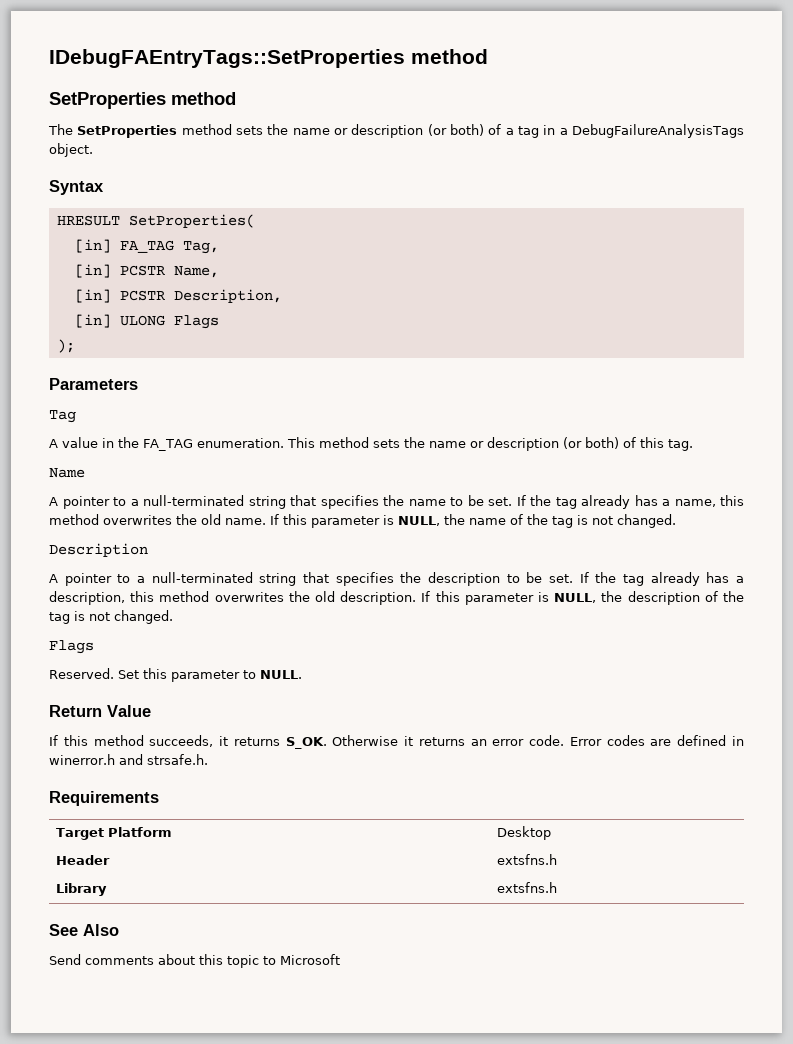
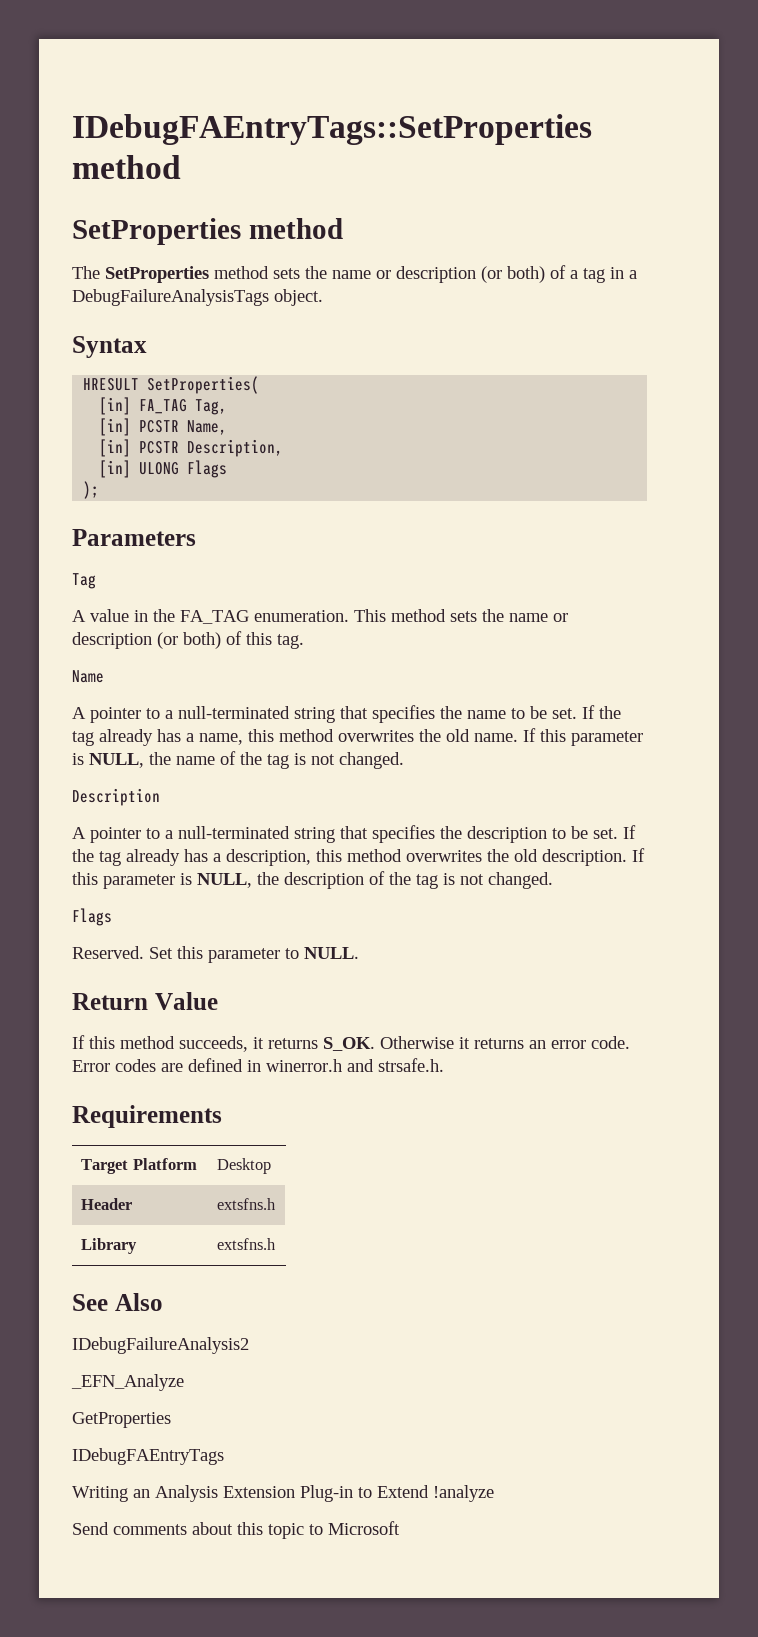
+ IDebugFailureAnalysis2
+ _EFN_Analyze
+ GetProperties
+ IDebugFAEntryTags
+ Writing an Analysis Extension Plug-in to Extend !analyze

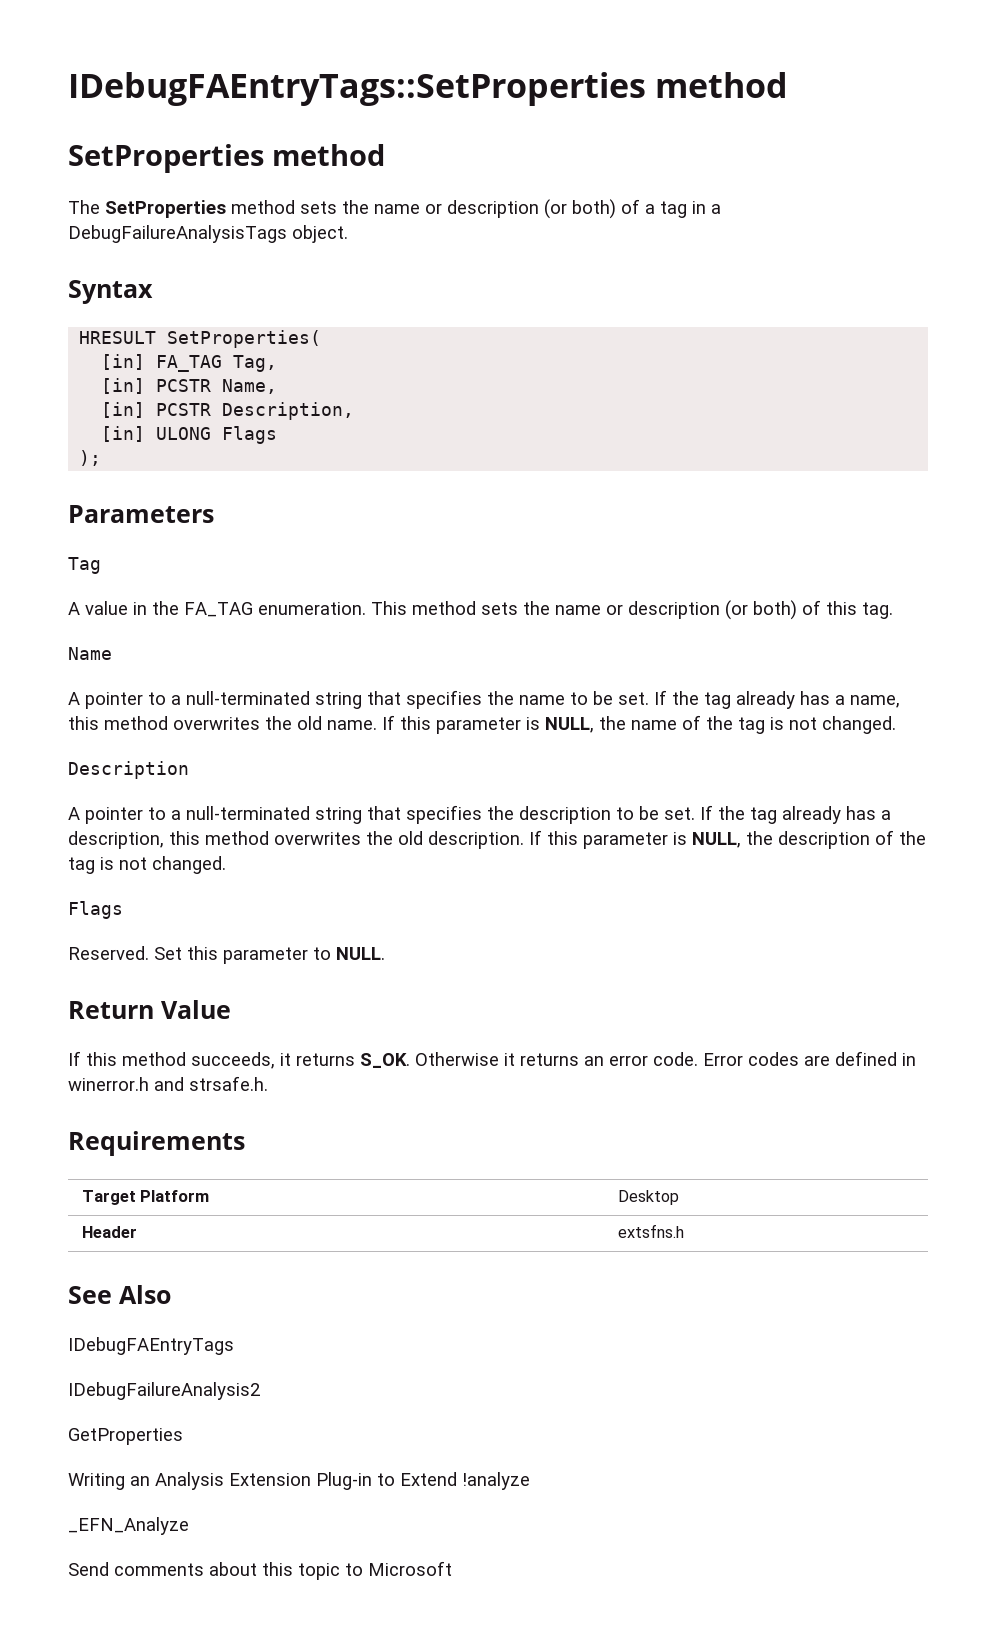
- Library | extsfns.h
+ IDebugFAEntryTags
- _EFN_Analyze
- IDebugFAEntryTags
+ _EFN_Analyze

